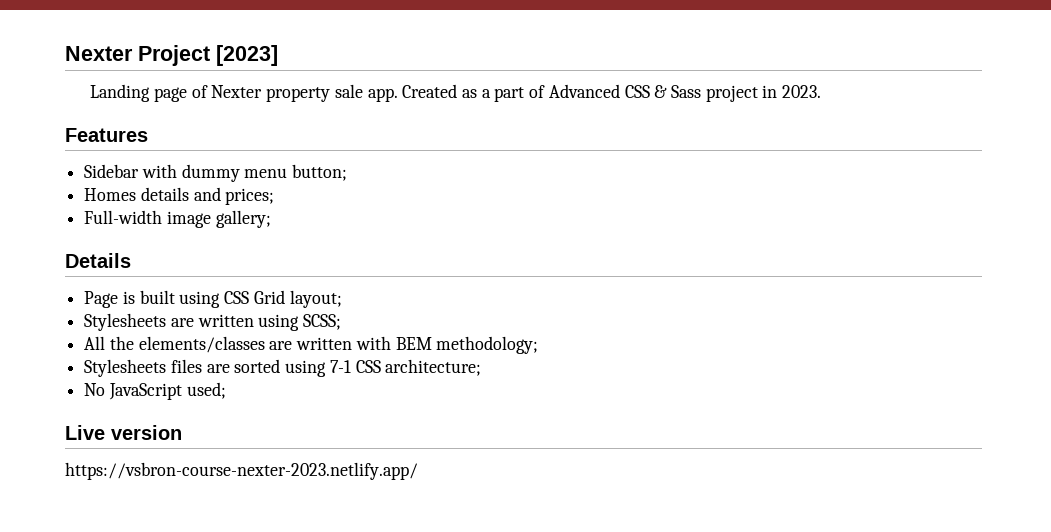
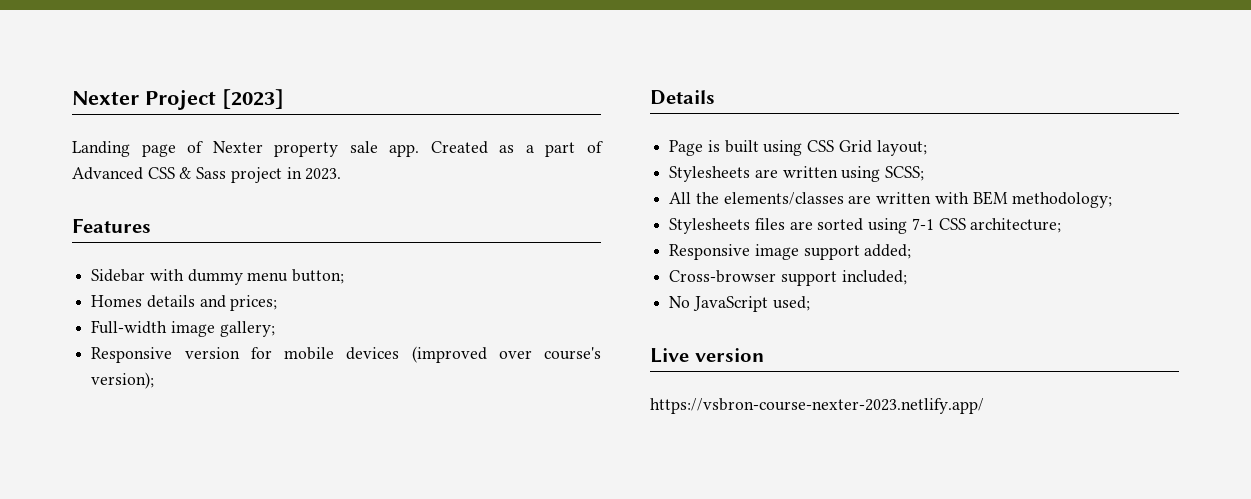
+ Responsive version for mobile devices (improved over course's version);
+ Responsive image support added;
+ Cross-browser support included;

